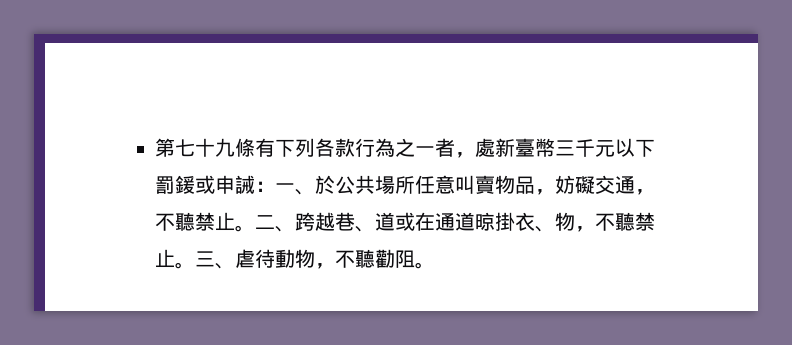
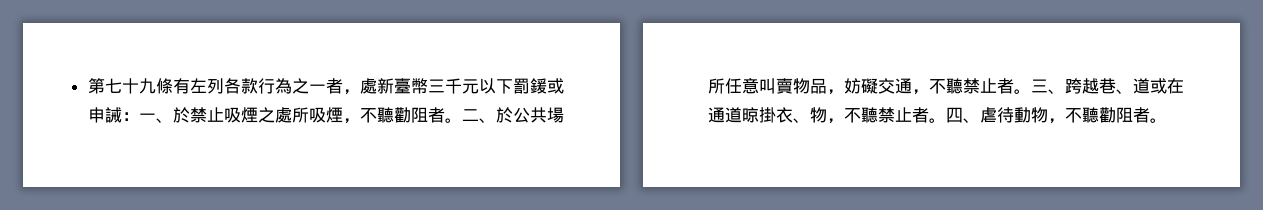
- 第七十九條有下列各款行為之一者，處新臺幣三千元以下罰鍰或申誡：一、於公共場所任意叫賣物品，妨礙交通，不聽禁止。二、跨越巷、道或在通道晾掛衣、物，不聽禁止。三、虐待動物，不聽勸阻。
+ 第七十九條有左列各款行為之一者，處新臺幣三千元以下罰鍰或申誡：一、於禁止吸煙之處所吸煙，不聽勸阻者。二、於公共場所任意叫賣物品，妨礙交通，不聽禁止者。三、跨越巷、道或在通道晾掛衣、物，不聽禁止者。四、虐待動物，不聽勸阻者。

